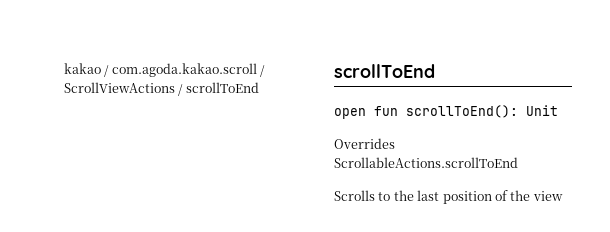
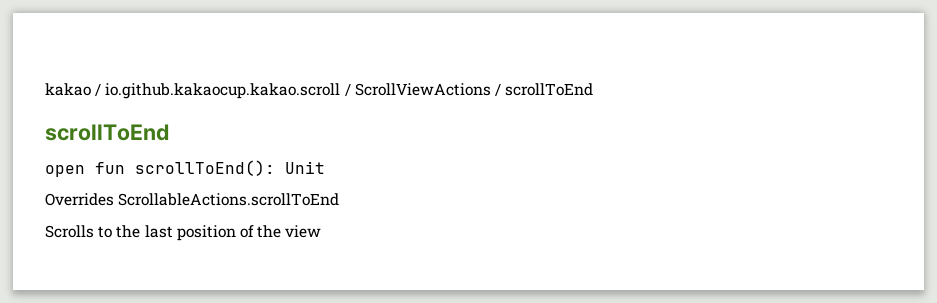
- kakao / com.agoda.kakao.scroll / ScrollViewActions / scrollToEnd
+ kakao / io.github.kakaocup.kakao.scroll / ScrollViewActions / scrollToEnd

